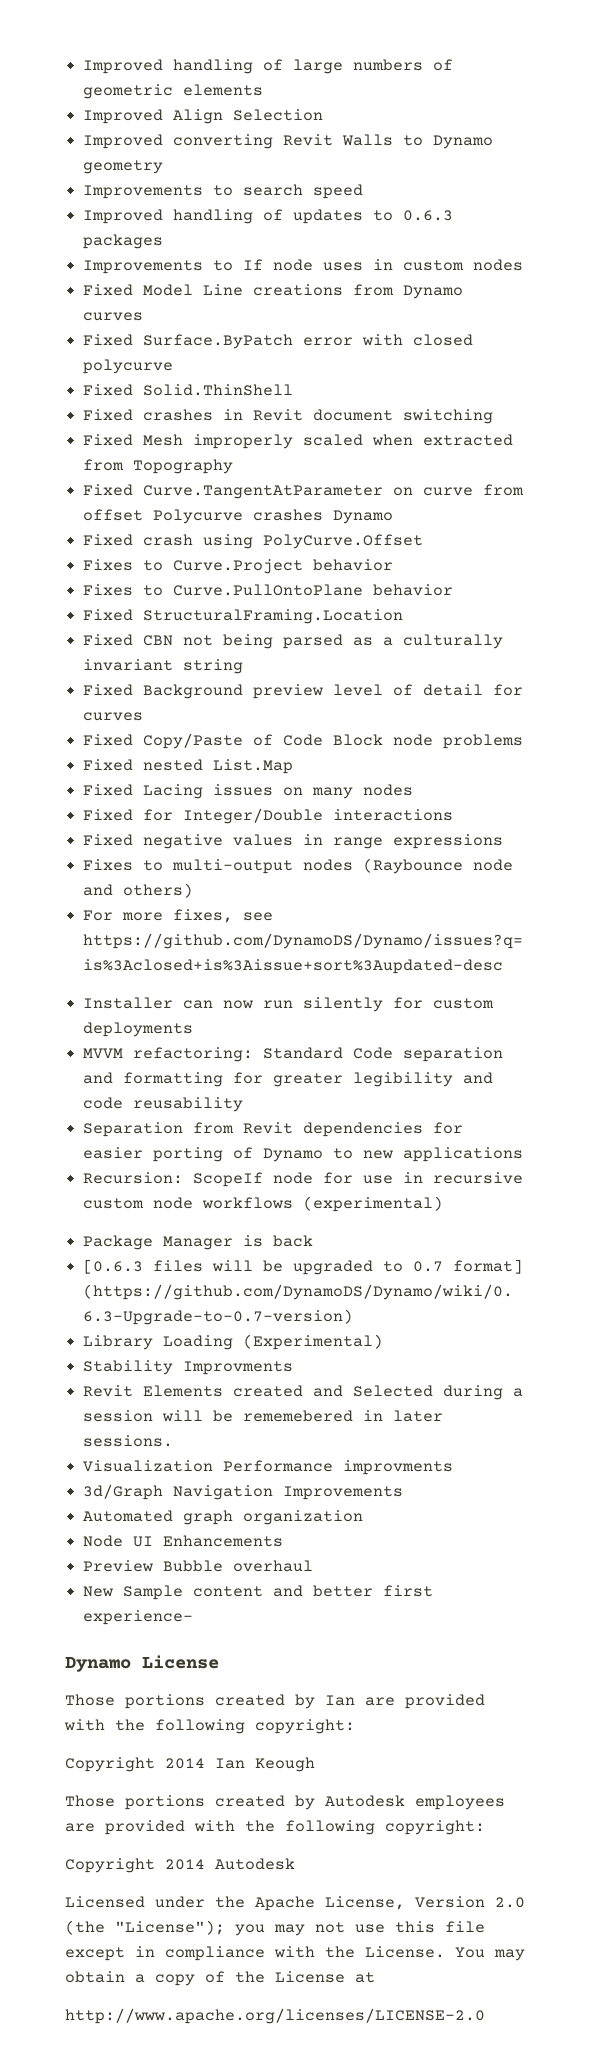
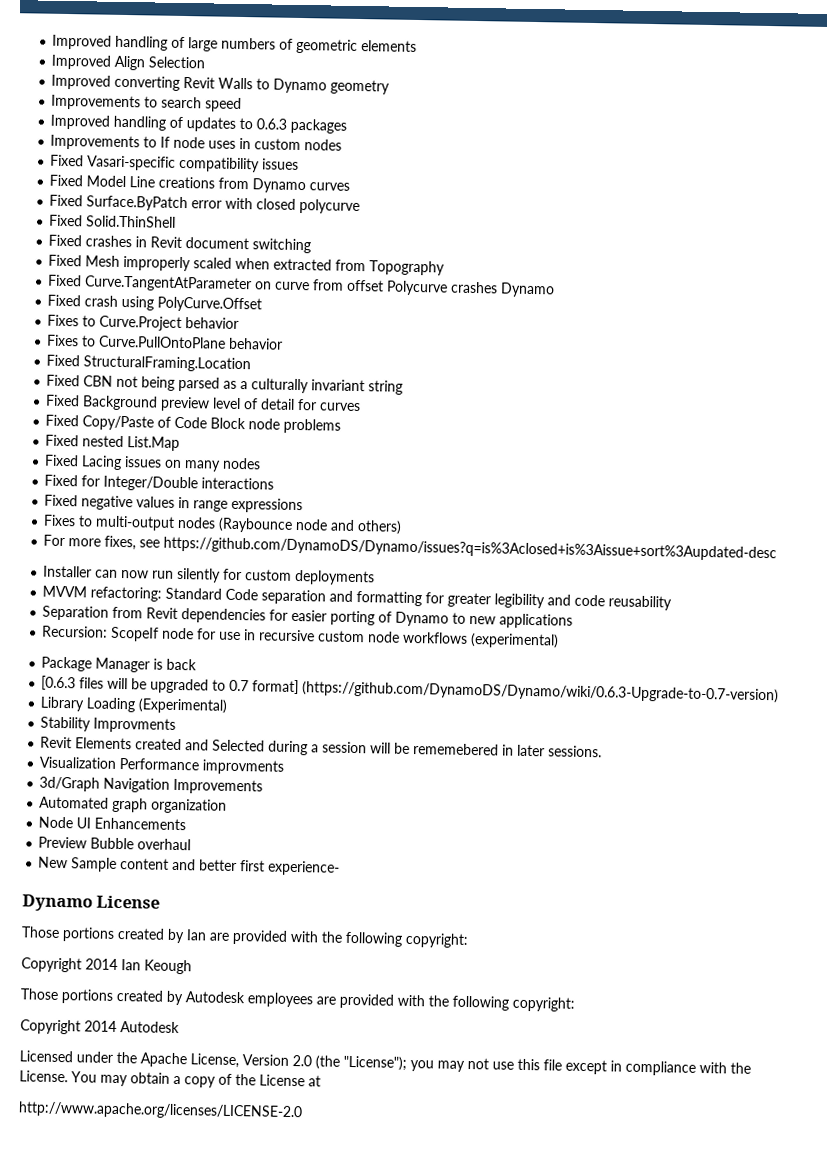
+ Fixed Vasari-specific compatibility issues

